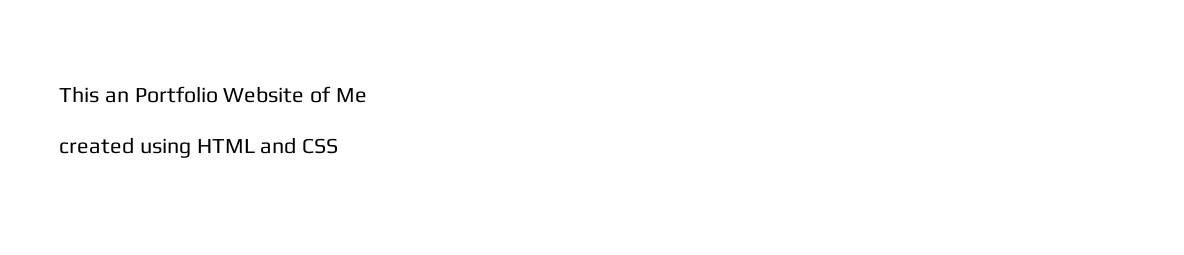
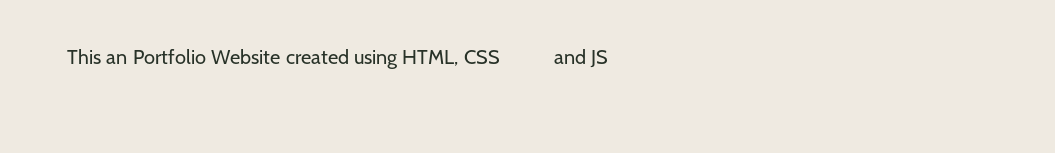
- This an Portfolio Website of Me
- created using HTML and CSS
+ This an Portfolio Website created using HTML, CSS and JS

